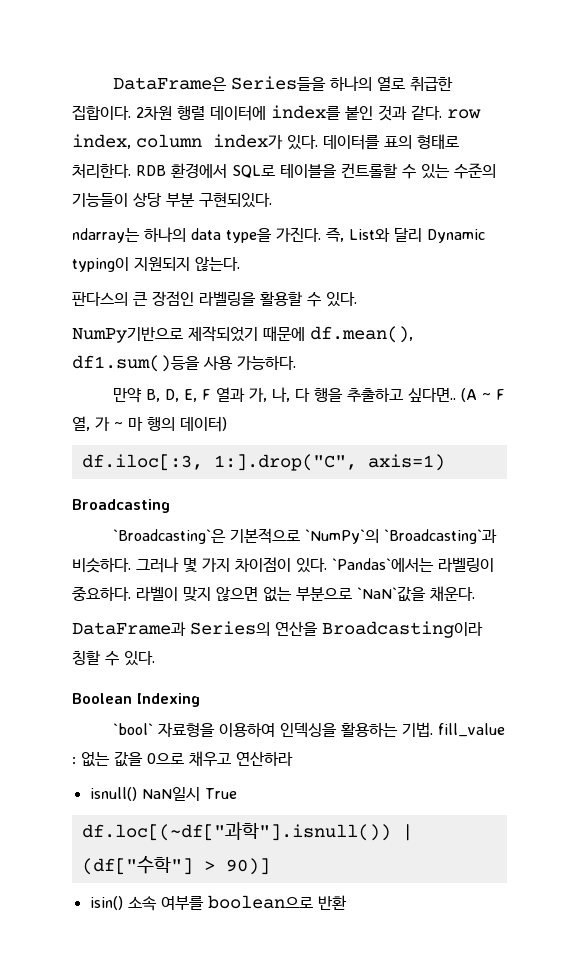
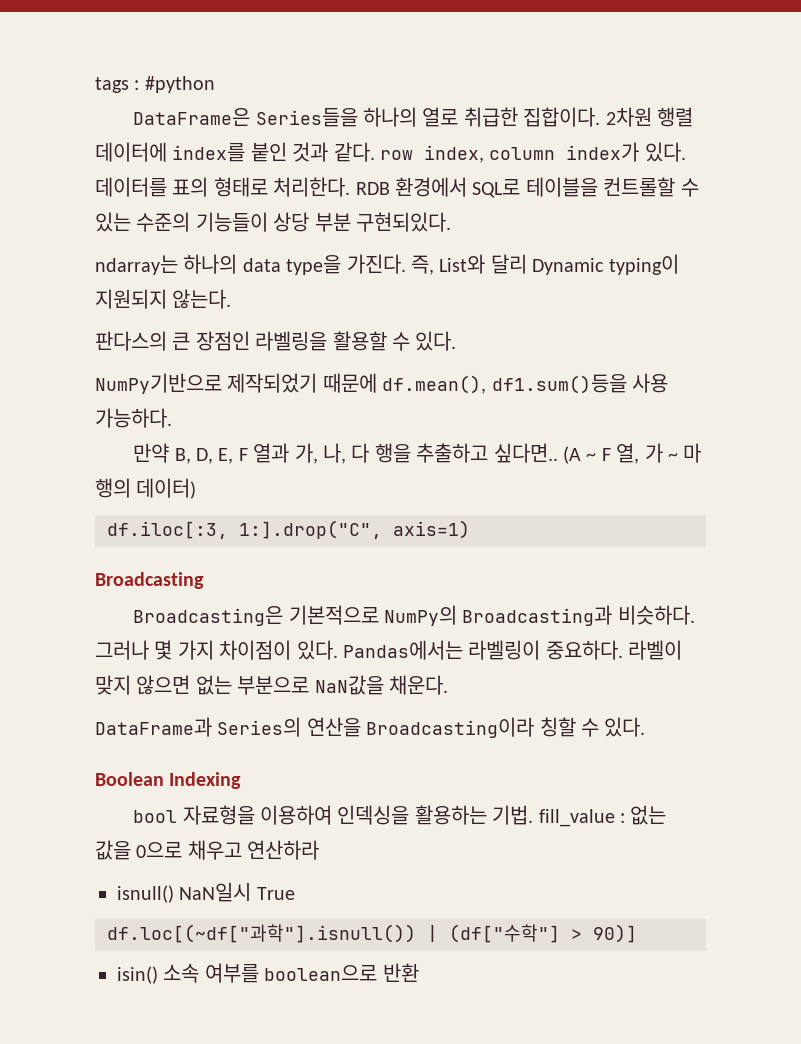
+ tags : #python
- `Broadcasting`은 기본적으로 `NumPy`의 `Broadcasting`과 비슷하다.
+ Broadcasting은 기본적으로 NumPy의 Broadcasting과 비슷하다.
- `Pandas`에서는 라벨링이 중요하다.
+ Pandas에서는 라벨링이 중요하다.
- 라벨이 맞지 않으면 없는 부분으로 `NaN`값을 채운다.
+ 라벨이 맞지 않으면 없는 부분으로 NaN값을 채운다.
- `bool` 자료형을 이용하여 인덱싱을 활용하는 기법. fill_value : 없는 값을 0으로 채우고 연산하라
+ bool 자료형을 이용하여 인덱싱을 활용하는 기법. fill_value : 없는 값을 0으로 채우고 연산하라

